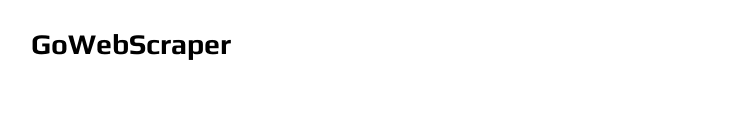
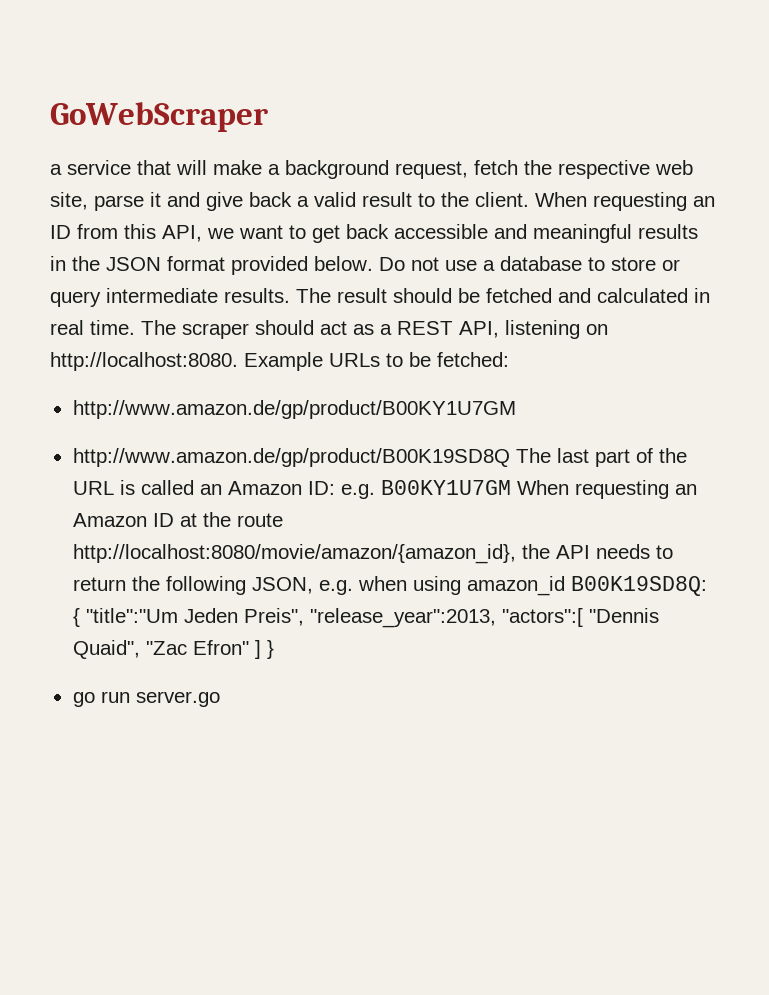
+ a service that will make a background request, fetch the respective web site, parse it and give back a valid result to the client. When requesting an ID from this API, we want to get back accessible and meaningful results in the JSON format provided below. Do not use a database to store or query intermediate results. The result should be fetched and calculated in real time. The scraper should act as a REST API, listening on http://localhost:8080. Example URLs to be fetched:
+ http://www.amazon.de/gp/product/B00KY1U7GM
+ http://www.amazon.de/gp/product/B00K19SD8Q The last part of the URL is called an Amazon ID: e.g. B00KY1U7GM When requesting an Amazon ID at the route http://localhost:8080/movie/amazon/{amazon_id}, the API needs to return the following JSON, e.g. when using amazon_id B00K19SD8Q: { "title":"Um Jeden Preis", "release_year":2013, "actors":[ "Dennis Quaid", "Zac Efron" ] }
+ go run server.go

